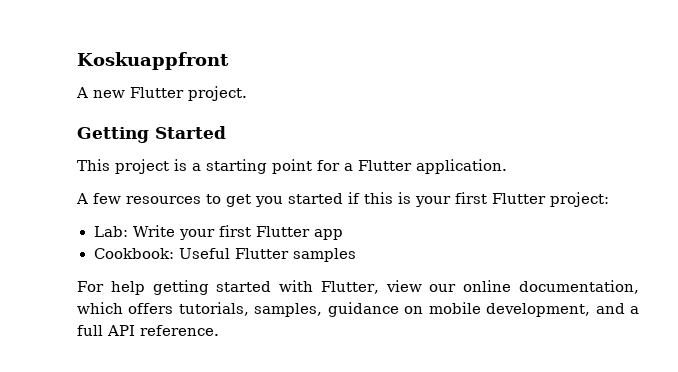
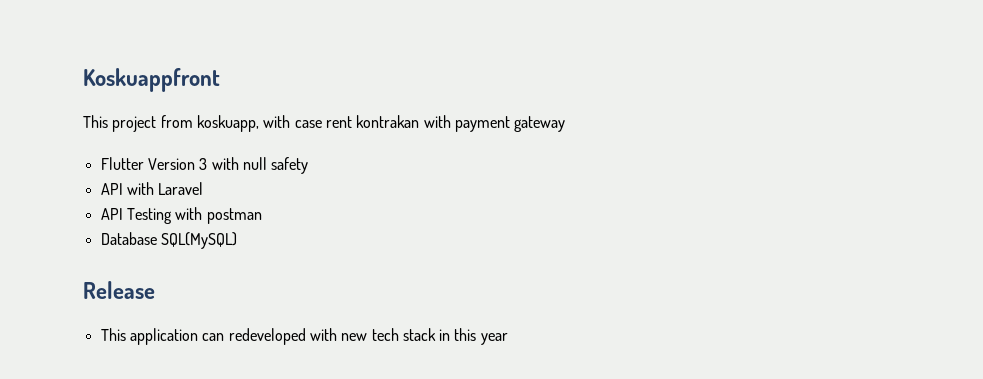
- A new Flutter project.
- Getting Started
- This project is a starting point for a Flutter application.
- A few resources to get you started if this is your first Flutter project:
- Lab: Write your first Flutter app
- Cookbook: Useful Flutter samples
- For help getting started with Flutter, view our online documentation, which offers tutorials, samples, guidance on mobile development, and a full API reference.
+ This project from koskuapp, with case rent kontrakan with payment gateway
+ Flutter Version 3 with null safety
+ API with Laravel
+ API Testing with postman
+ Database SQL(MySQL)
+ Release
+ This application can redeveloped with new tech stack in this year

